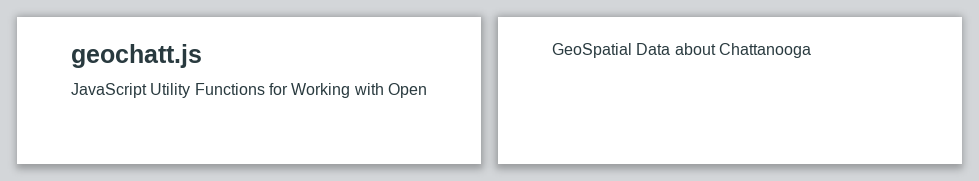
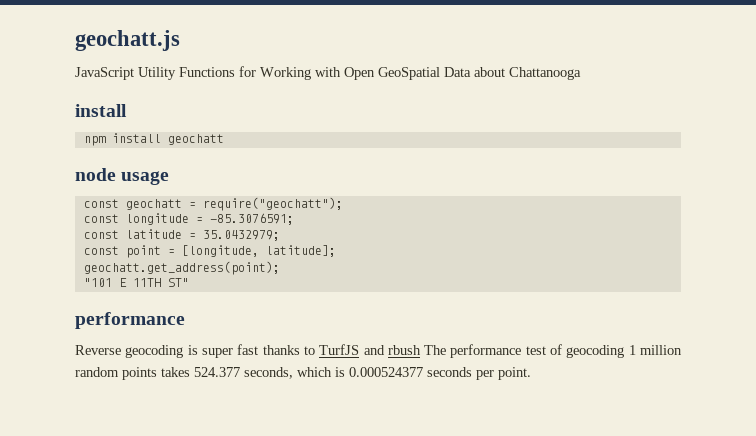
  JavaScript Utility Functions for Working with Open GeoSpatial Data about Chattanooga
+ install
+ npm install geochatt
+ node usage
+ const geochatt = require("geochatt");
+ const longitude = -85.3076591;
+ const latitude = 35.0432979;
+ const point = [longitude, latitude];
+ geochatt.get_address(point);
+ "101 E 11TH ST"
+ performance
+ Reverse geocoding is super fast thanks to TurfJS and rbush The performance test of geocoding 1 million random points takes 524.377 seconds, which is 0.000524377 seconds per point.

